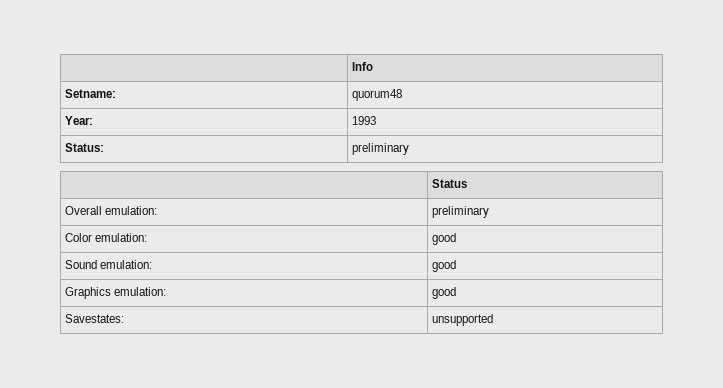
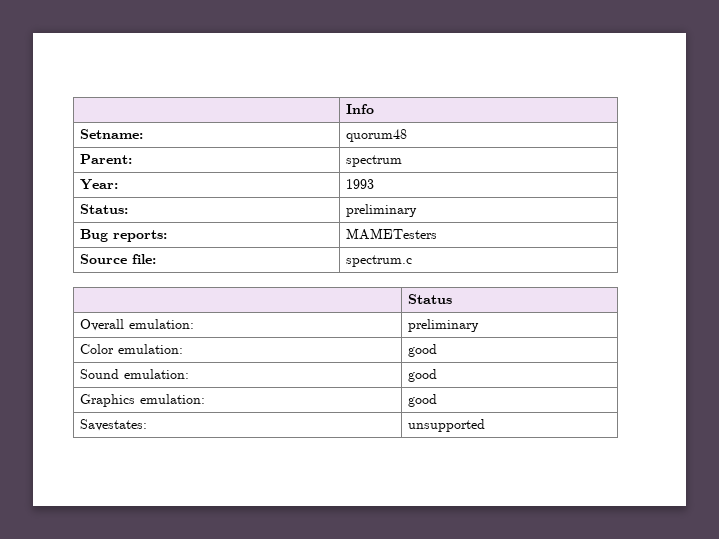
+ Parent: | spectrum
+ Bug reports: | MAMETesters
+ Source file: | spectrum.c

